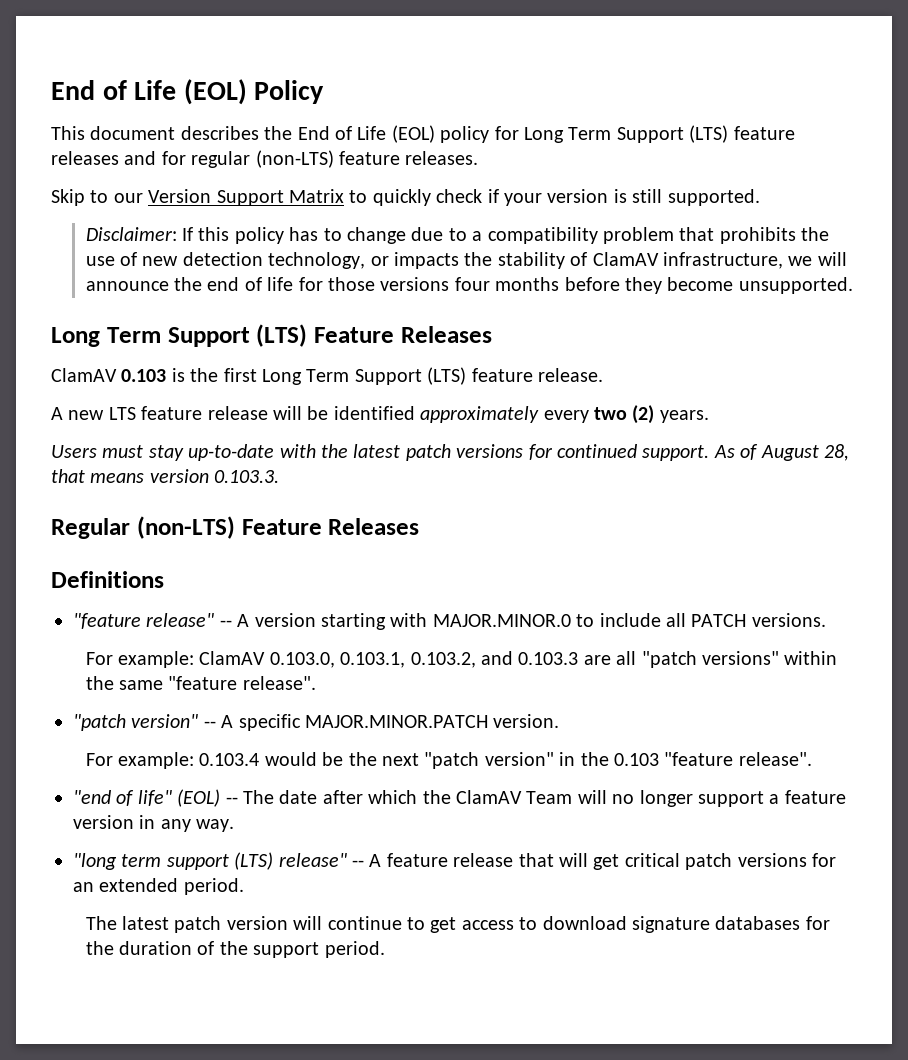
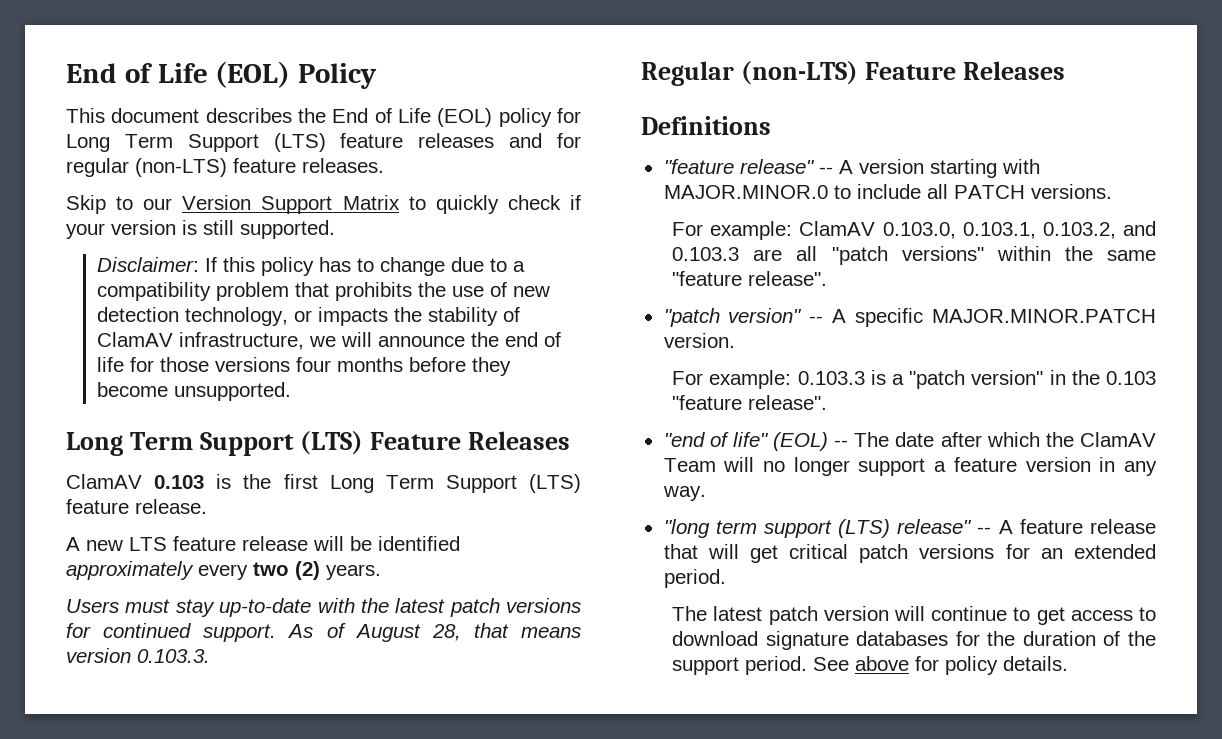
- For example: 0.103.4 would be the next "patch version" in the 0.103 "feature release".
+ For example: 0.103.3 is a "patch version" in the 0.103 "feature release".
+ See above for policy details.

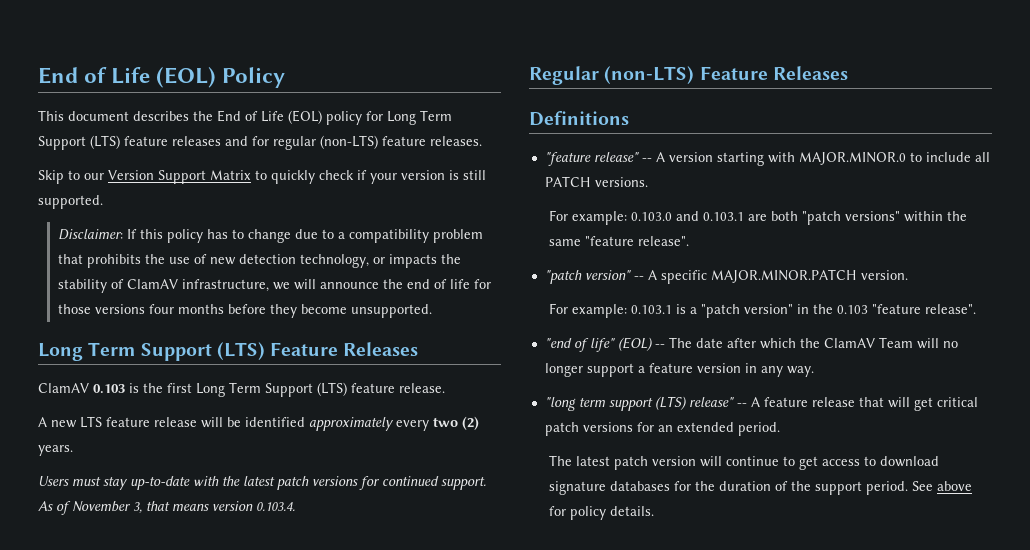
- As of August 28, that means version 0.103.3.
+ As of November 3, that means version 0.103.4.
- For example: ClamAV 0.103.0, 0.103.1, 0.103.2, and 0.103.3 are all "patch versions" within the same "feature release".
+ For example: 0.103.0 and 0.103.1 are both "patch versions" within the same "feature release".
- For example: 0.103.3 is a "patch version" in the 0.103 "feature release".
+ For example: 0.103.1 is a "patch version" in the 0.103 "feature release".

